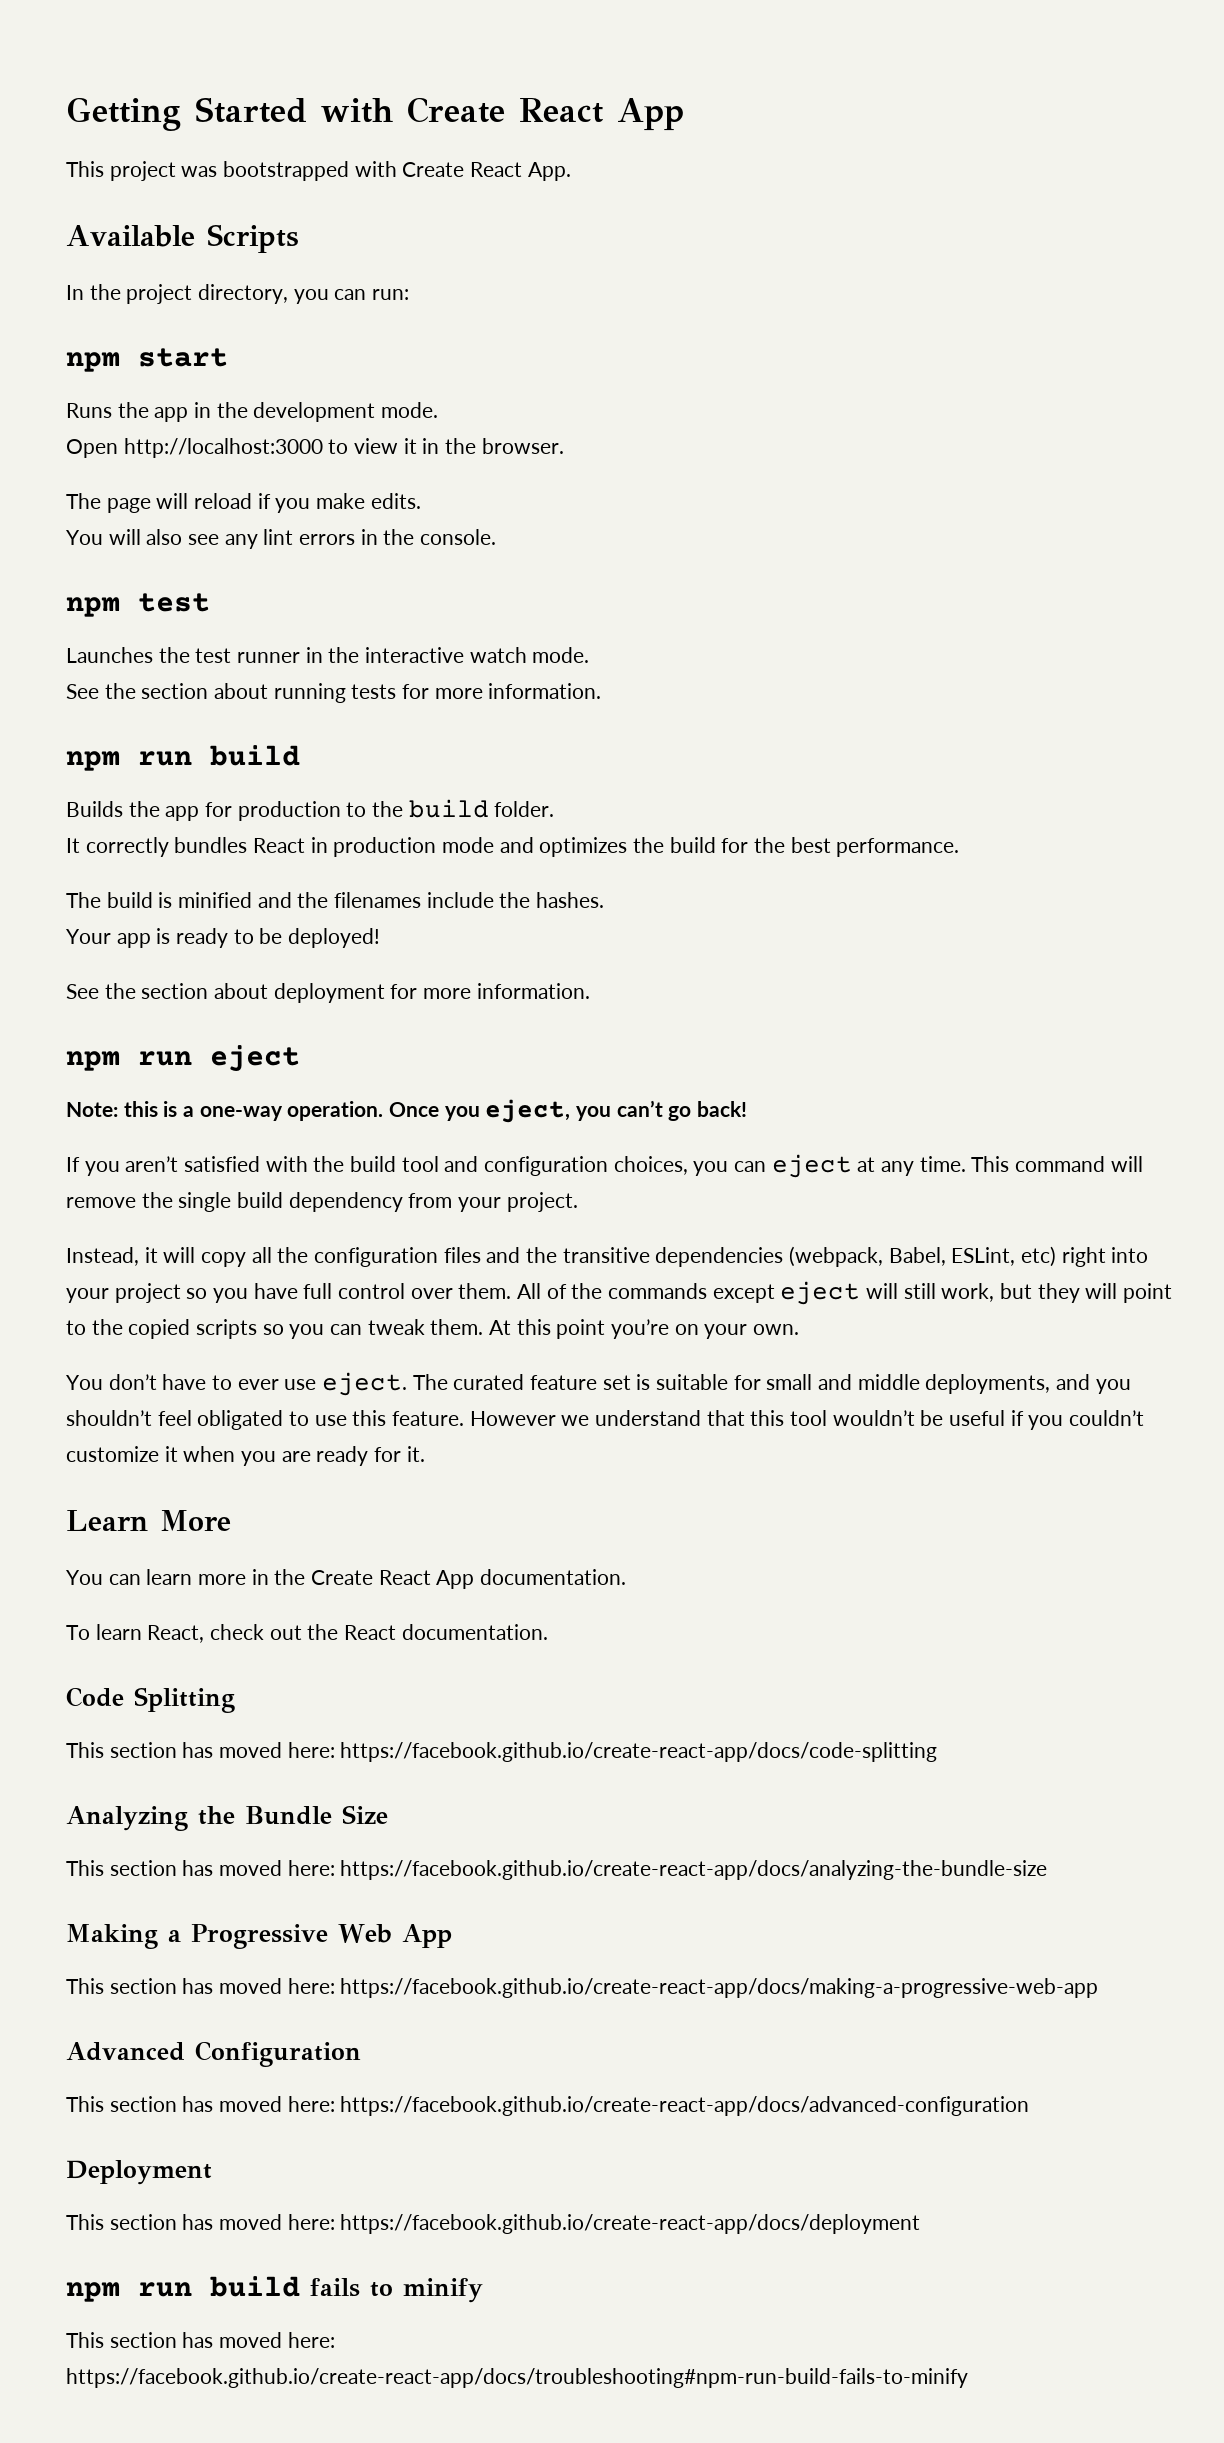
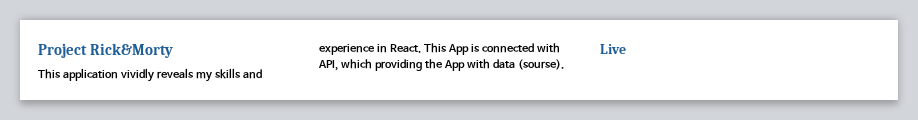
- Getting Started with Create React App
- This project was bootstrapped with Create React App.
- Available Scripts
- In the project directory, you can run:
- npm start
- Runs the app in the development mode.
- Open http://localhost:3000 to view it in the browser.
- The page will reload if you make edits.
- You will also see any lint errors in the console.
- npm test
- Launches the test runner in the interactive watch mode.
- See the section about running tests for more information.
- npm run build
- Builds the app for production to the build folder.
- It correctly bundles React in production mode and optimizes the build for the best performance.
- The build is minified and the filenames include the hashes.
- Your app is ready to be deployed!
- See the section about deployment for more information.
- npm run eject
- Note: this is a one-way operation. Once you eject, you can’t go back!
- If you aren’t satisfied with the build tool and configuration choices, you can eject at any time. This command will remove the single build dependency from your project.
- Instead, it will copy all the configuration files and the transitive dependencies (webpack, Babel, ESLint, etc) right into your project so you have full control over them. All of the commands except eject will still work, but they will point to the copied scripts so you can tweak them. At this point you’re on your own.
- You don’t have to ever use eject. The curated feature set is suitable for small and middle deployments, and you shouldn’t feel obligated to use this feature. However we understand that this tool wouldn’t be useful if you couldn’t customize it when you are ready for it.
- Learn More
- You can learn more in the Create React App documentation.
- To learn React, check out the React documentation.
- Code Splitting
- This section has moved here: https://facebook.github.io/create-react-app/docs/code-splitting
- Analyzing the Bundle Size
- This section has moved here: https://facebook.github.io/create-react-app/docs/analyzing-the-bundle-size
- Making a Progressive Web App
- This section has moved here: https://facebook.github.io/create-react-app/docs/making-a-progressive-web-app
- Advanced Configuration
- This section has moved here: https://facebook.github.io/create-react-app/docs/advanced-configuration
- Deployment
- This section has moved here: https://facebook.github.io/create-react-app/docs/deployment
- npm run build fails to minify
- This section has moved here: https://facebook.github.io/create-react-app/docs/troubleshooting#npm-run-build-fails-to-minify
+ Project Rick&Morty
+ This application vividly reveals my skills and experience in React. This App is connected with API, which providing the App with data (sourse).
+ Live

